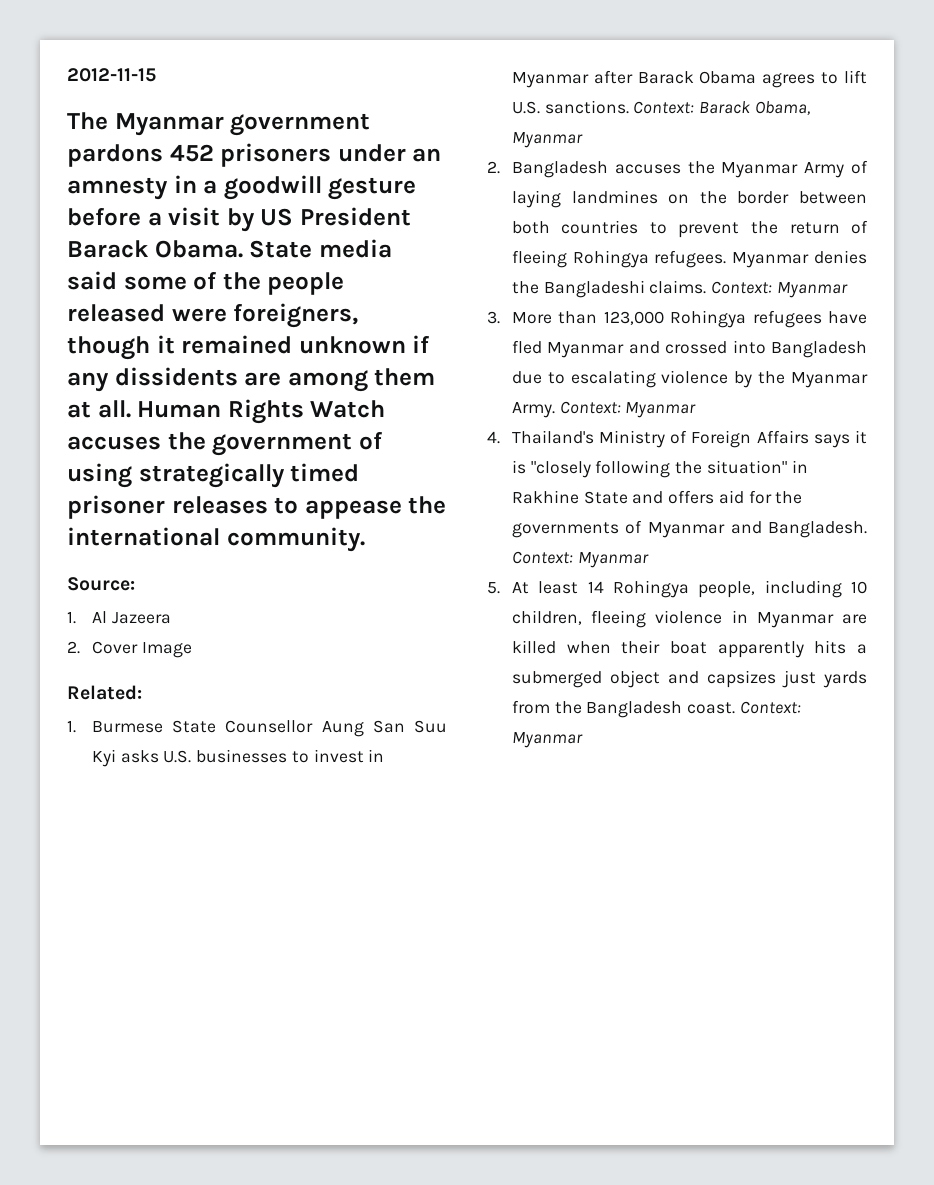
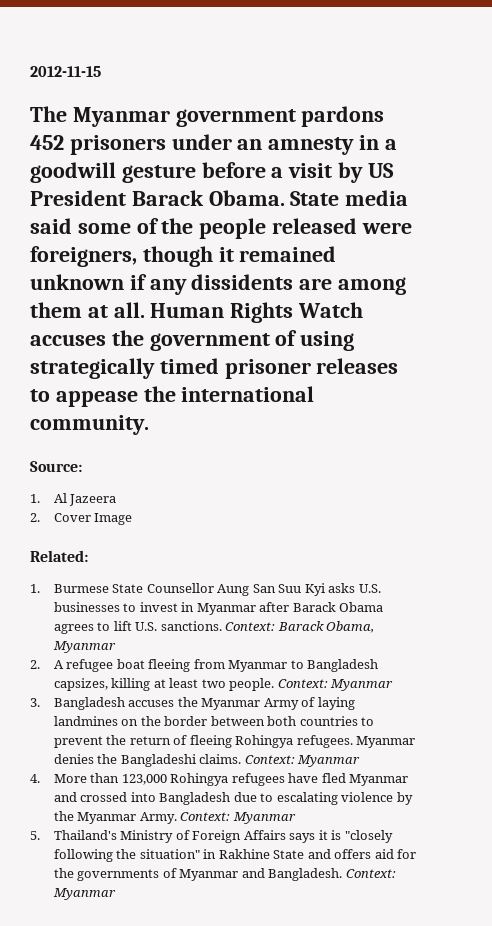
- 2. Bangladesh accuses the Myanmar Army of laying landmines on the border between both countries to prevent the return of fleeing Rohingya refugees.
+ 2. A refugee boat fleeing from Myanmar to Bangladesh capsizes, killing at least two people. Context: Myanmar
+ 3. Bangladesh accuses the Myanmar Army of laying landmines on the border between both countries to prevent the return of fleeing Rohingya refugees.
- 3. More than 123,000 Rohingya refugees have fled Myanmar and crossed into Bangladesh due to escalating violence by the Myanmar Army.
+ 4. More than 123,000 Rohingya refugees have fled Myanmar and crossed into Bangladesh due to escalating violence by the Myanmar Army.
- 4. Thailand's Ministry of Foreign Affairs says it is "closely following the situation" in Rakhine State and offers aid for the governments of Myanmar and Bangladesh.
+ 5. Thailand's Ministry of Foreign Affairs says it is "closely following the situation" in Rakhine State and offers aid for the governments of Myanmar and Bangladesh.
- 5. At least 14 Rohingya people, including 10 children, fleeing violence in Myanmar are killed when their boat apparently hits a submerged object and capsizes just yards from the Bangladesh coast. Context: Myanmar

